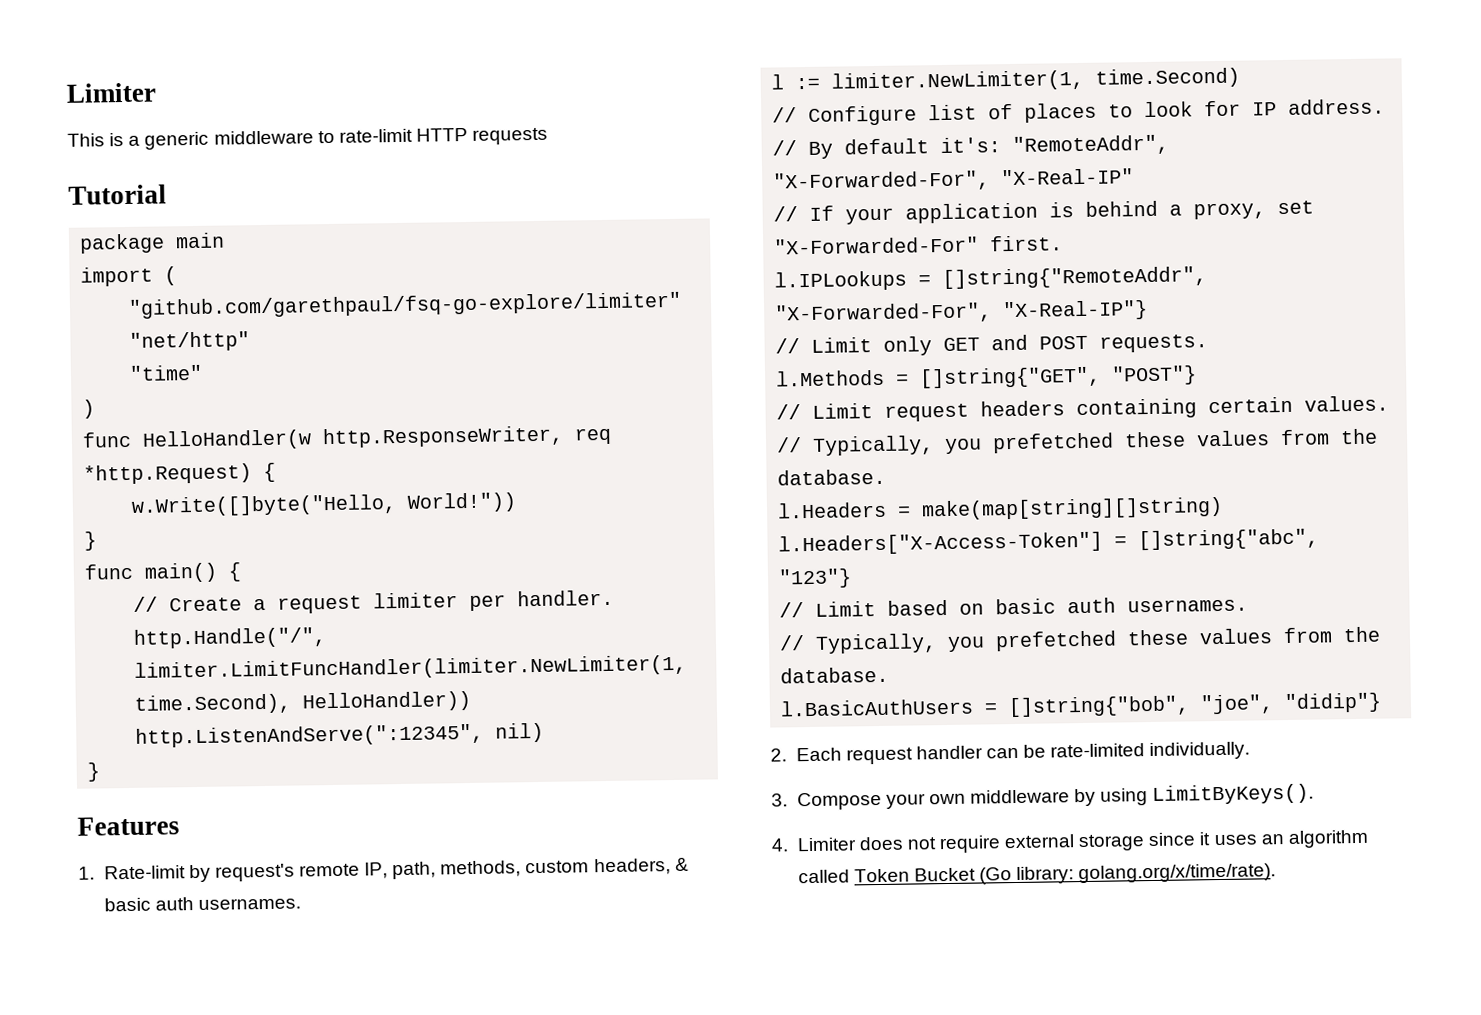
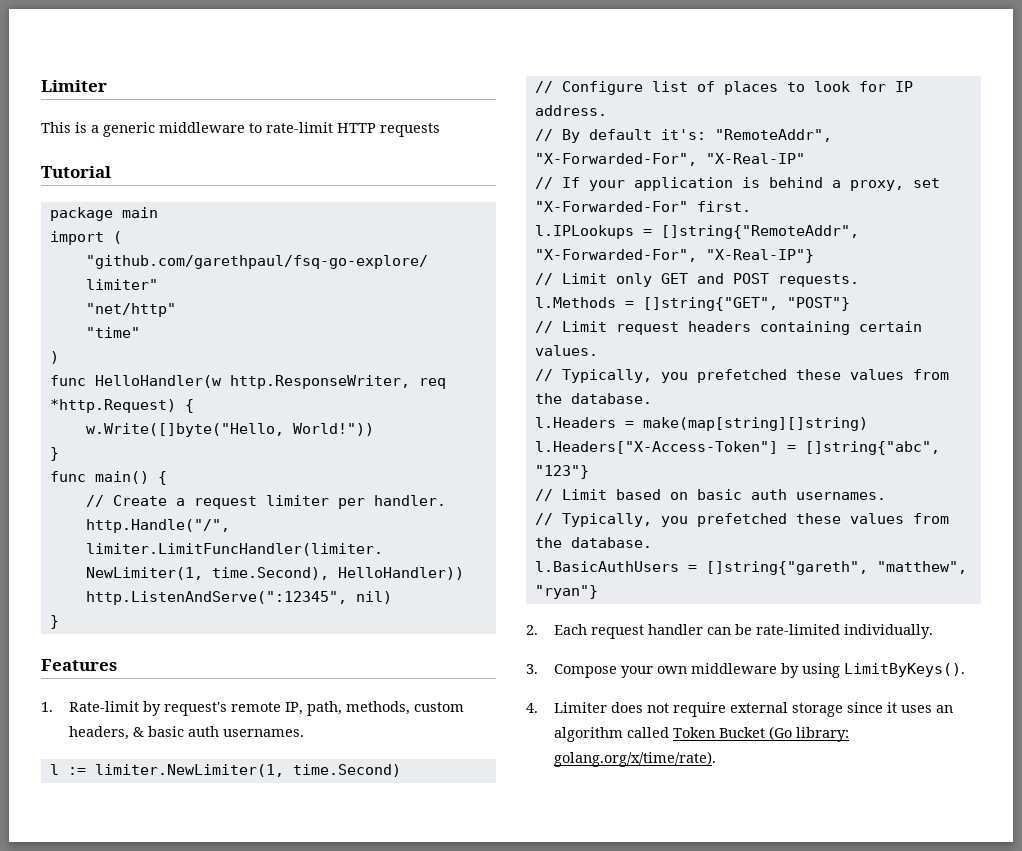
- l.BasicAuthUsers = []string{"bob", "joe", "didip"}
+ l.BasicAuthUsers = []string{"gareth", "matthew", "ryan"}

